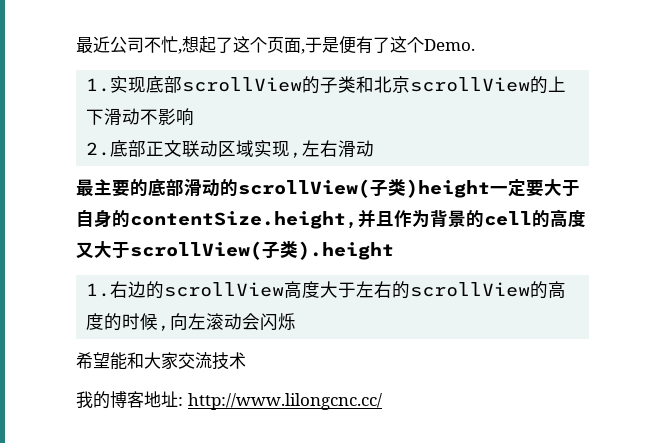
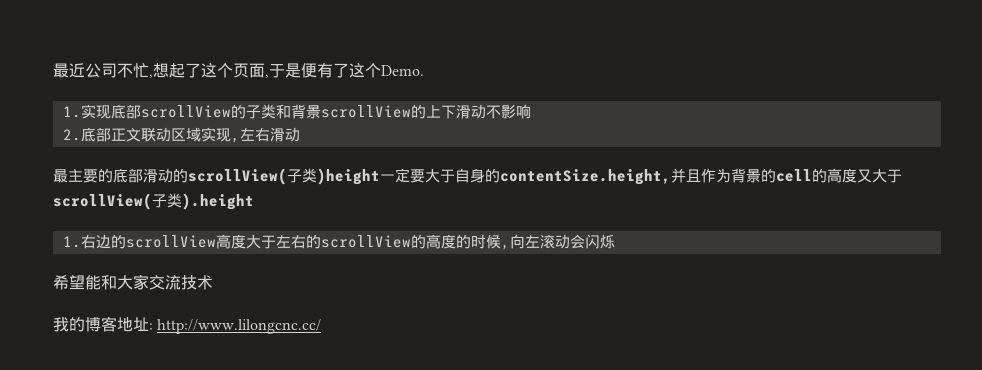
- 1.实现底部scrollView的子类和北京scrollView的上下滑动不影响
+ 1.实现底部scrollView的子类和背景scrollView的上下滑动不影响

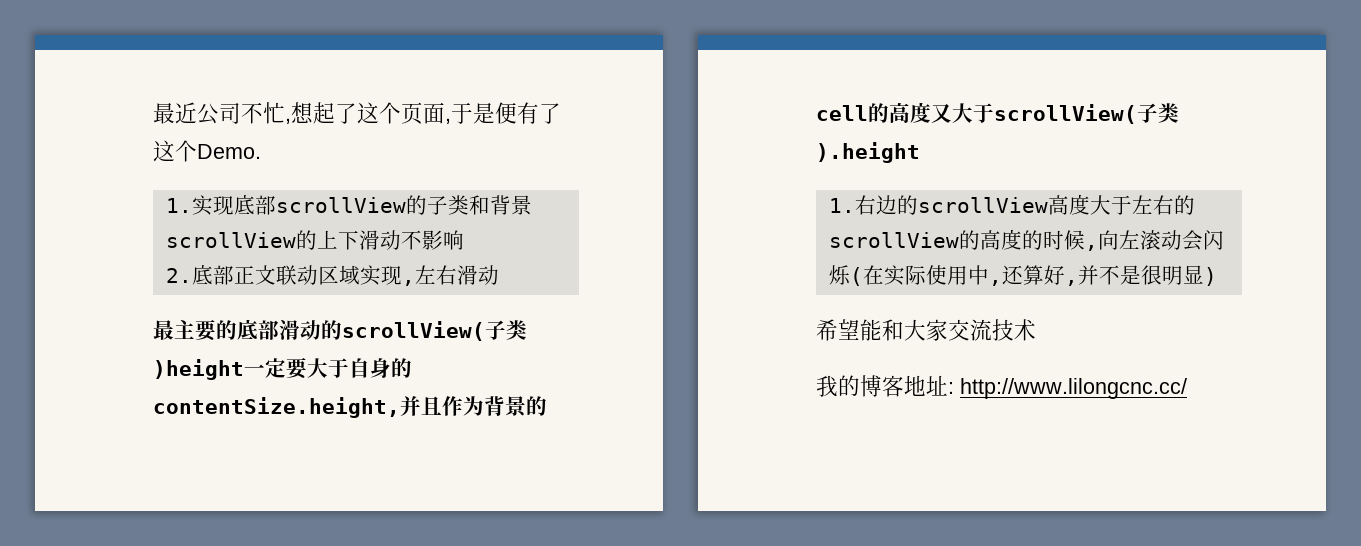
- 1.右边的scrollView高度大于左右的scrollView的高度的时候,向左滚动会闪烁
+ 1.右边的scrollView高度大于左右的scrollView的高度的时候,向左滚动会闪烁(在实际使用中,还算好,并不是很明显)

